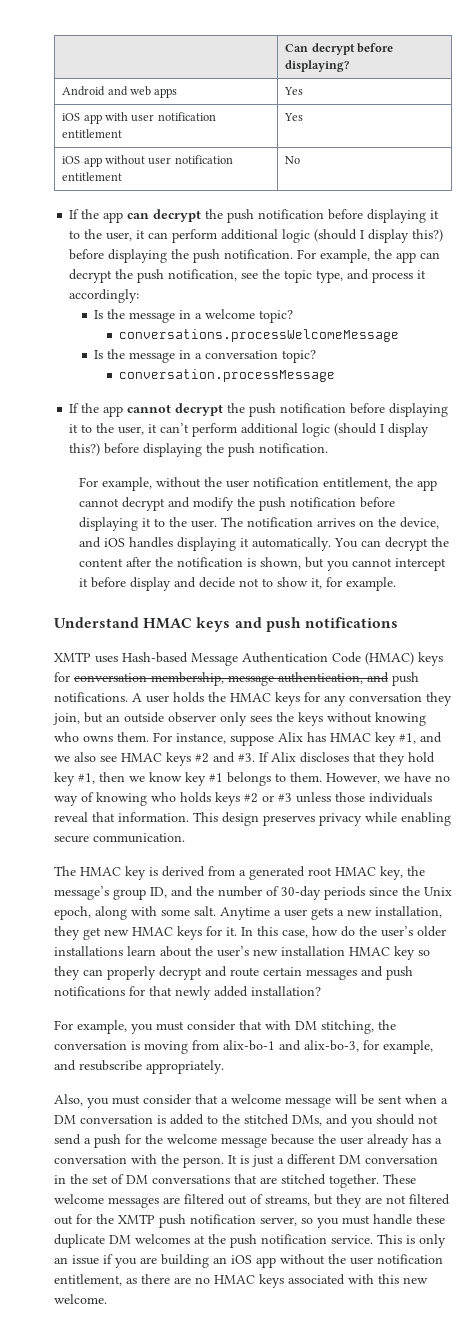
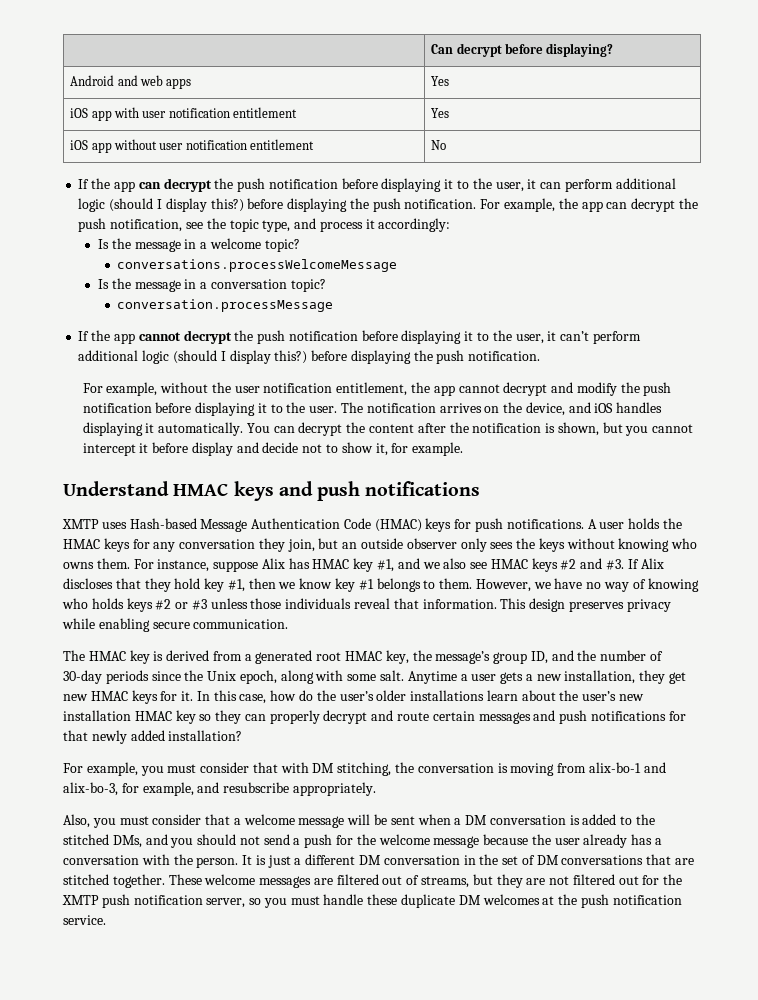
- XMTP uses Hash-based Message Authentication Code (HMAC) keys for conversation membership, message authentication, and push notifications.
+ XMTP uses Hash-based Message Authentication Code (HMAC) keys for push notifications.
- This is only an issue if you are building an iOS app without the user notification entitlement, as there are no HMAC keys associated with this new welcome.

